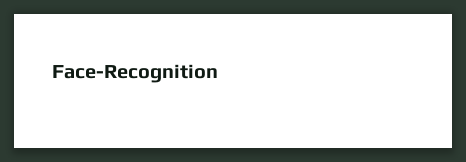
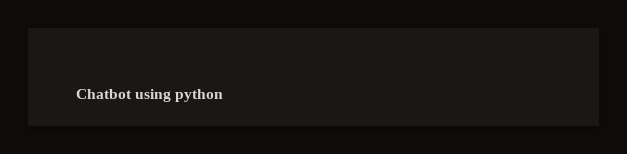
- Face-Recognition
+ Chatbot using python

